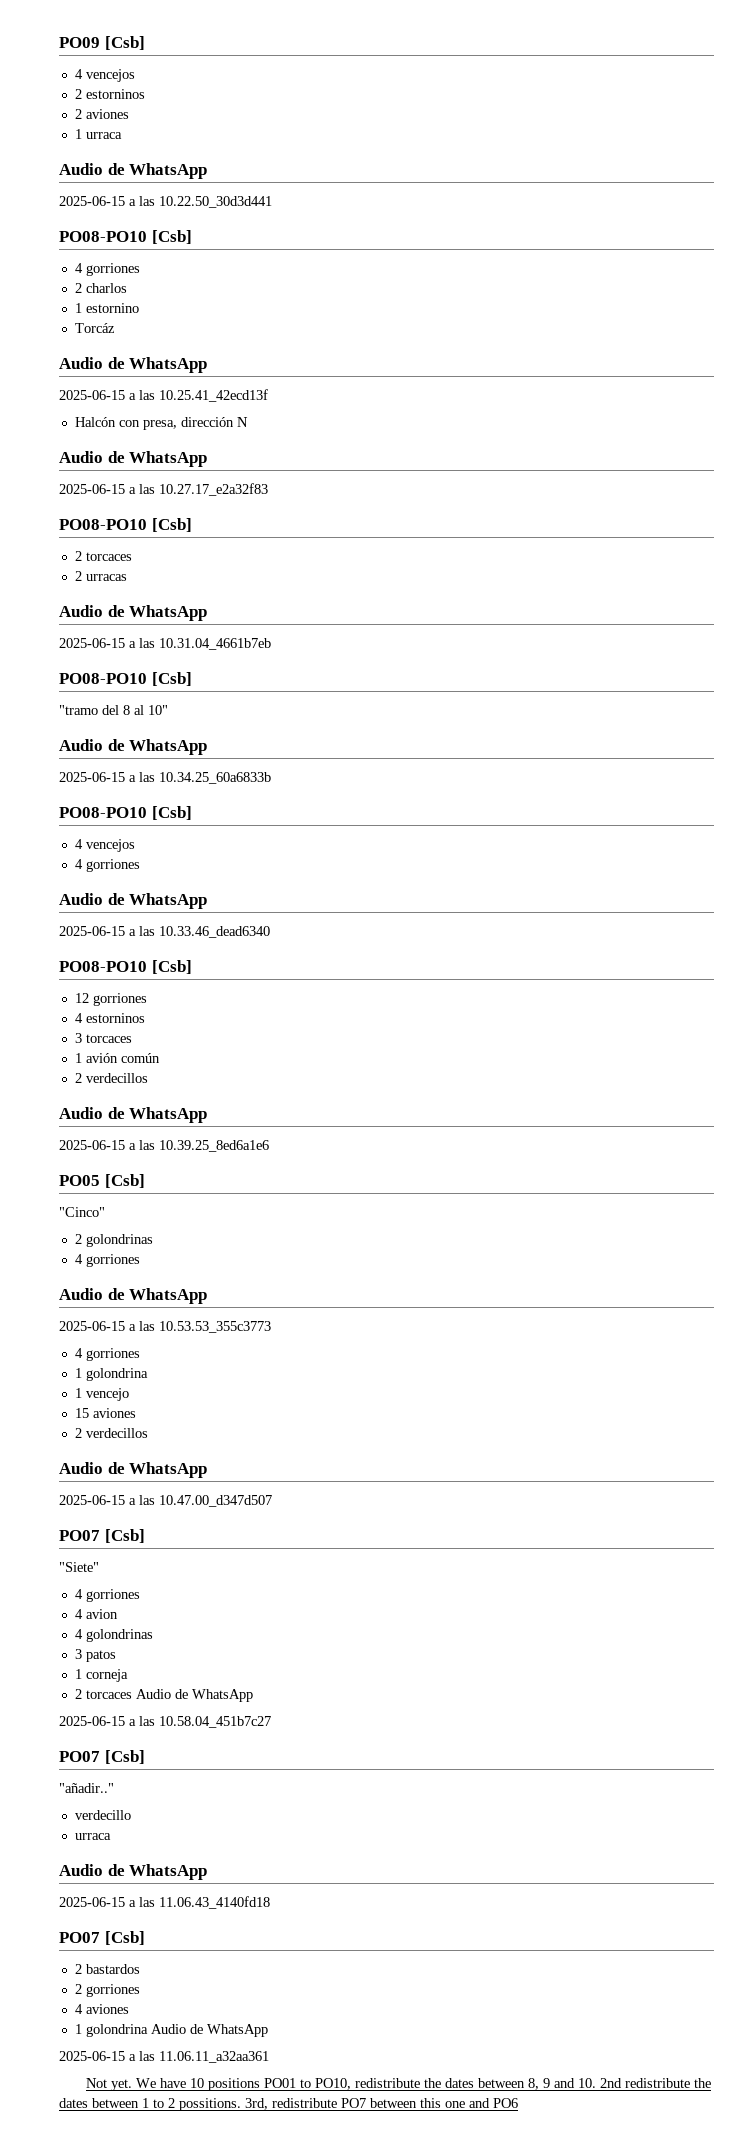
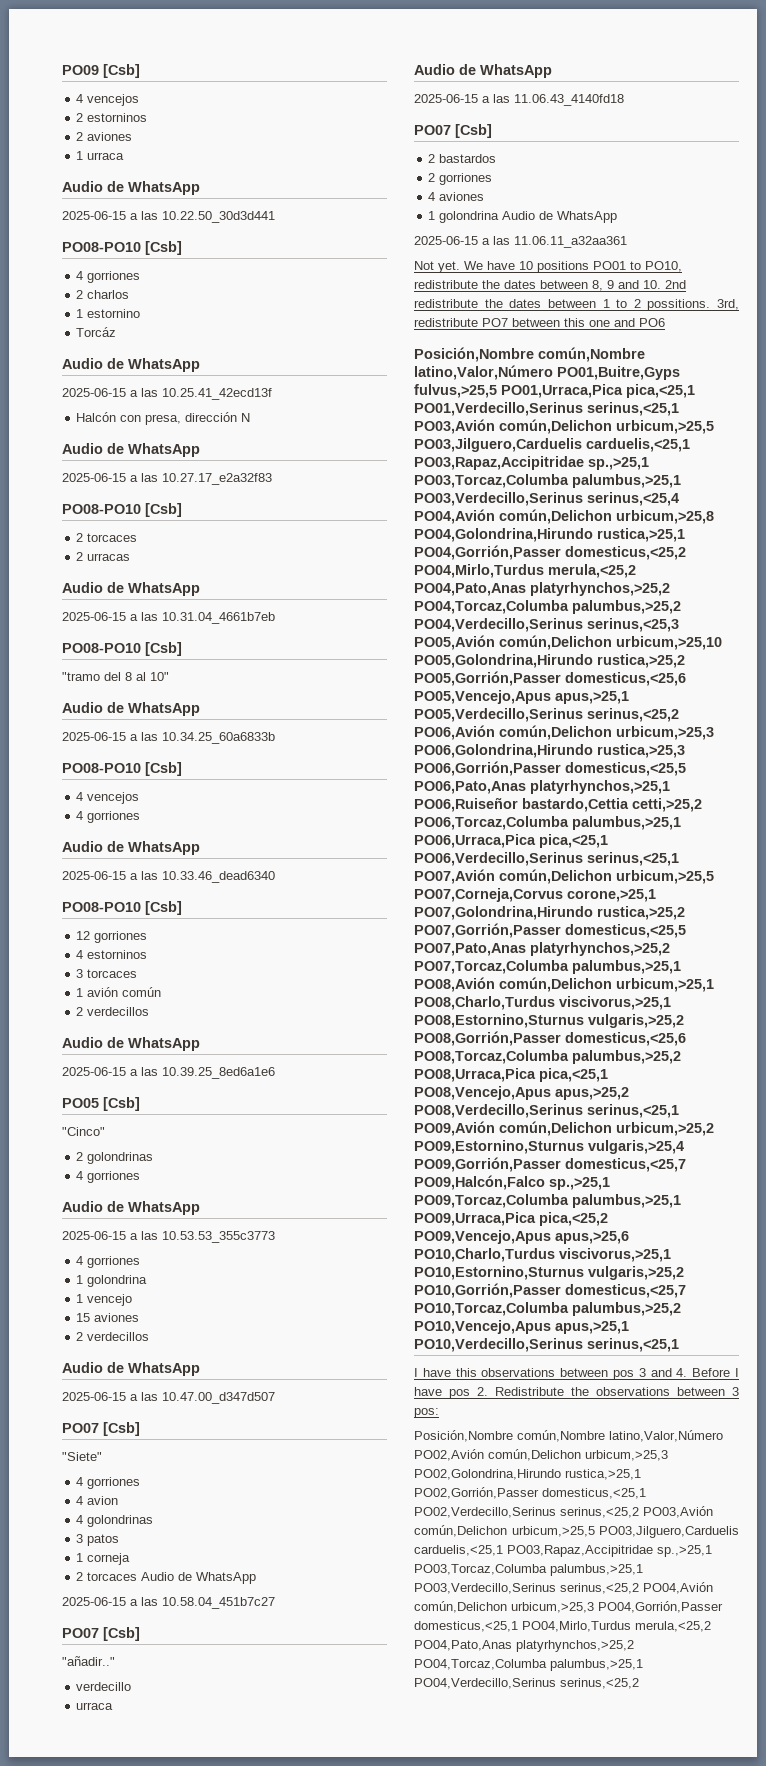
+ Posición,Nombre común,Nombre latino,Valor,Número PO01,Buitre,Gyps fulvus,>25,5 PO01,Urraca,Pica pica,<25,1 PO01,Verdecillo,Serinus serinus,<25,1 PO03,Avión común,Delichon urbicum,>25,5 PO03,Jilguero,Carduelis carduelis,<25,1 PO03,Rapaz,Accipitridae sp.,>25,1 PO03,Torcaz,Columba palumbus,>25,1 PO03,Verdecillo,Serinus serinus,<25,4 PO04,Avión común,Delichon urbicum,>25,8 PO04,Golondrina,Hirundo rustica,>25,1 PO04,Gorrión,Passer domesticus,<25,2 PO04,Mirlo,Turdus merula,<25,2 PO04,Pato,Anas platyrhynchos,>25,2 PO04,Torcaz,Columba palumbus,>25,2 PO04,Verdecillo,Serinus serinus,<25,3 PO05,Avión común,Delichon urbicum,>25,10 PO05,Golondrina,Hirundo rustica,>25,2 PO05,Gorrión,Passer domesticus,<25,6 PO05,Vencejo,Apus apus,>25,1 PO05,Verdecillo,Serinus serinus,<25,2 PO06,Avión común,Delichon urbicum,>25,3 PO06,Golondrina,Hirundo rustica,>25,3 PO06,Gorrión,Passer domesticus,<25,5 PO06,Pato,Anas platyrhynchos,>25,1 PO06,Ruiseñor bastardo,Cettia cetti,>25,2 PO06,Torcaz,Columba palumbus,>25,1 PO06,Urraca,Pica pica,<25,1 PO06,Verdecillo,Serinus serinus,<25,1 PO07,Avión común,Delichon urbicum,>25,5 PO07,Corneja,Corvus corone,>25,1 PO07,Golondrina,Hirundo rustica,>25,2 PO07,Gorrión,Passer domesticus,<25,5 PO07,Pato,Anas platyrhynchos,>25,2 PO07,Torcaz,Columba palumbus,>25,1 PO08,Avión común,Delichon urbicum,>25,1 PO08,Charlo,Turdus viscivorus,>25,1 PO08,Estornino,Sturnus vulgaris,>25,2 PO08,Gorrión,Passer domesticus,<25,6 PO08,Torcaz,Columba palumbus,>25,2 PO08,Urraca,Pica pica,<25,1 PO08,Vencejo,Apus apus,>25,2 PO08,Verdecillo,Serinus serinus,<25,1 PO09,Avión común,Delichon urbicum,>25,2 PO09,Estornino,Sturnus vulgaris,>25,4 PO09,Gorrión,Passer domesticus,<25,7 PO09,Halcón,Falco sp.,>25,1 PO09,Torcaz,Columba palumbus,>25,1 PO09,Urraca,Pica pica,<25,2 PO09,Vencejo,Apus apus,>25,6 PO10,Charlo,Turdus viscivorus,>25,1 PO10,Estornino,Sturnus vulgaris,>25,2 PO10,Gorrión,Passer domesticus,<25,7 PO10,Torcaz,Columba palumbus,>25,2 PO10,Vencejo,Apus apus,>25,1 PO10,Verdecillo,Serinus serinus,<25,1
+ I have this observations between pos 3 and 4. Before I have pos 2. Redistribute the observations between 3 pos:
+ Posición,Nombre común,Nombre latino,Valor,Número PO02,Avión común,Delichon urbicum,>25,3 PO02,Golondrina,Hirundo rustica,>25,1 PO02,Gorrión,Passer domesticus,<25,1 PO02,Verdecillo,Serinus serinus,<25,2 PO03,Avión común,Delichon urbicum,>25,5 PO03,Jilguero,Carduelis carduelis,<25,1 PO03,Rapaz,Accipitridae sp.,>25,1 PO03,Torcaz,Columba palumbus,>25,1 PO03,Verdecillo,Serinus serinus,<25,2 PO04,Avión común,Delichon urbicum,>25,3 PO04,Gorrión,Passer domesticus,<25,1 PO04,Mirlo,Turdus merula,<25,2 PO04,Pato,Anas platyrhynchos,>25,2 PO04,Torcaz,Columba palumbus,>25,1 PO04,Verdecillo,Serinus serinus,<25,2

